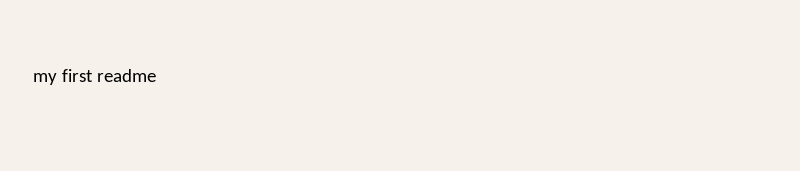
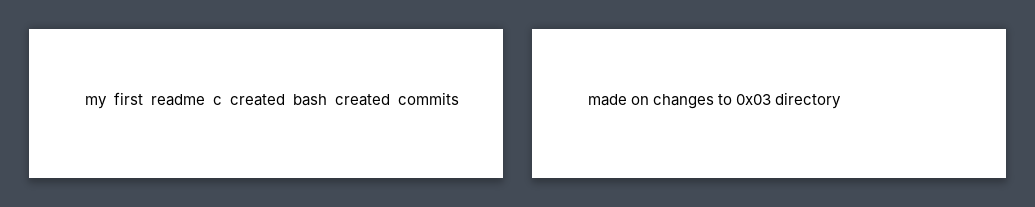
- my first readme
+ my first readme c created bash created commits made on changes to 0x03 directory

